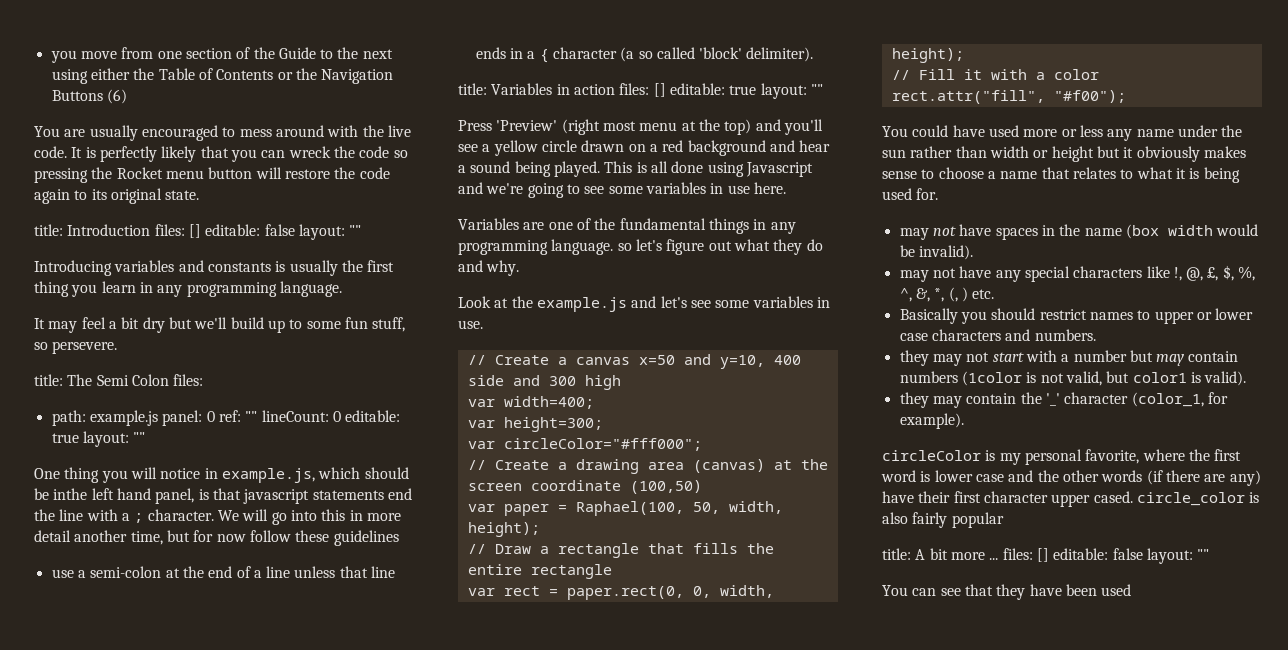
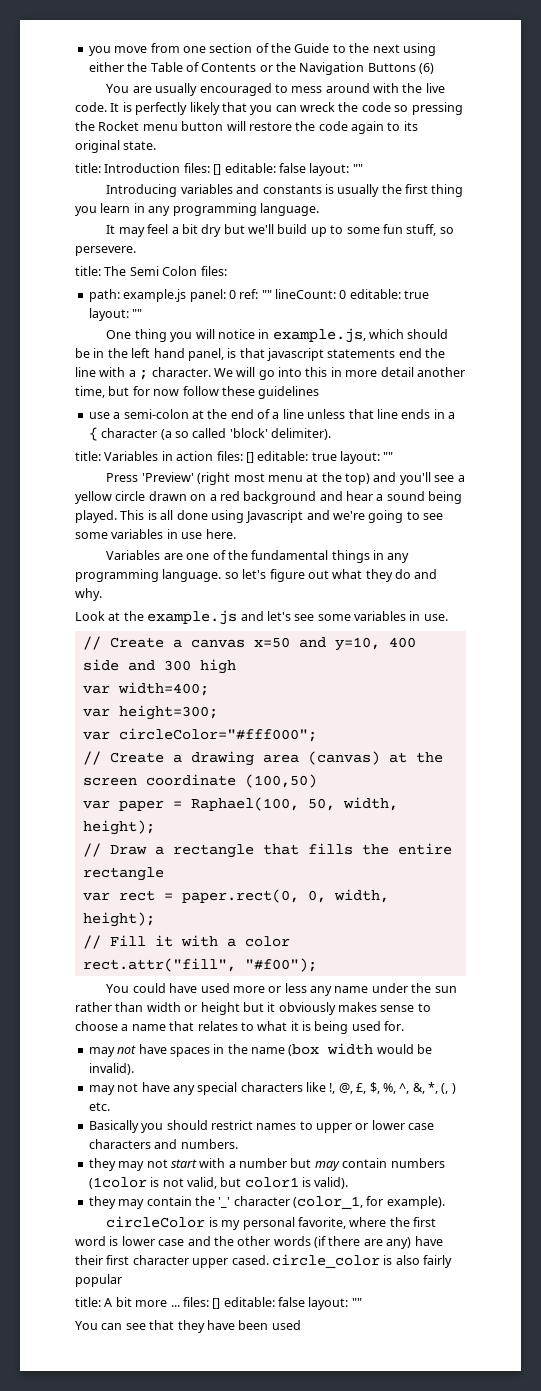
- One thing you will notice in example.js, which should be inthe left hand panel, is that javascript statements end the line with a ; character.
+ One thing you will notice in example.js, which should be in the left hand panel, is that javascript statements end the line with a ; character.

